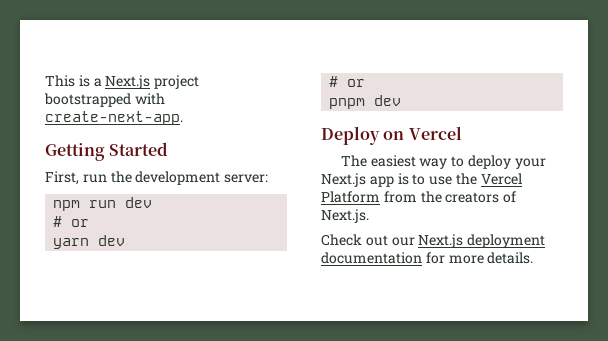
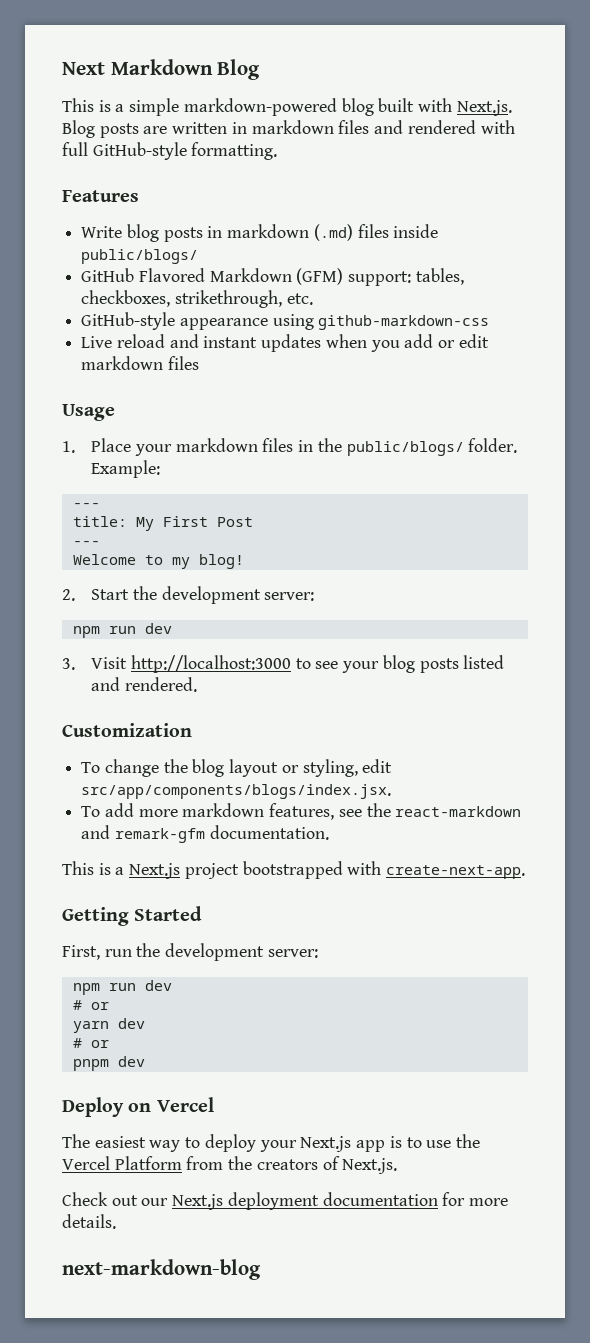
+ Next Markdown Blog
+ This is a simple markdown-powered blog built with Next.js. Blog posts are written in markdown files and rendered with full GitHub-style formatting.
+ Features
+ Write blog posts in markdown (.md) files inside public/blogs/
+ GitHub Flavored Markdown (GFM) support: tables, checkboxes, strikethrough, etc.
+ GitHub-style appearance using github-markdown-css
+ Live reload and instant updates when you add or edit markdown files
+ Usage
+ 1. Place your markdown files in the public/blogs/ folder. Example:
+ ---
+ title: My First Post
+ ---
+ Welcome to my blog!
+ 2. Start the development server:
+ npm run dev
+ 3. Visit http://localhost:3000 to see your blog posts listed and rendered.
+ Customization
+ To change the blog layout or styling, edit src/app/components/blogs/index.jsx.
+ To add more markdown features, see the react-markdown and remark-gfm documentation.
+ next-markdown-blog

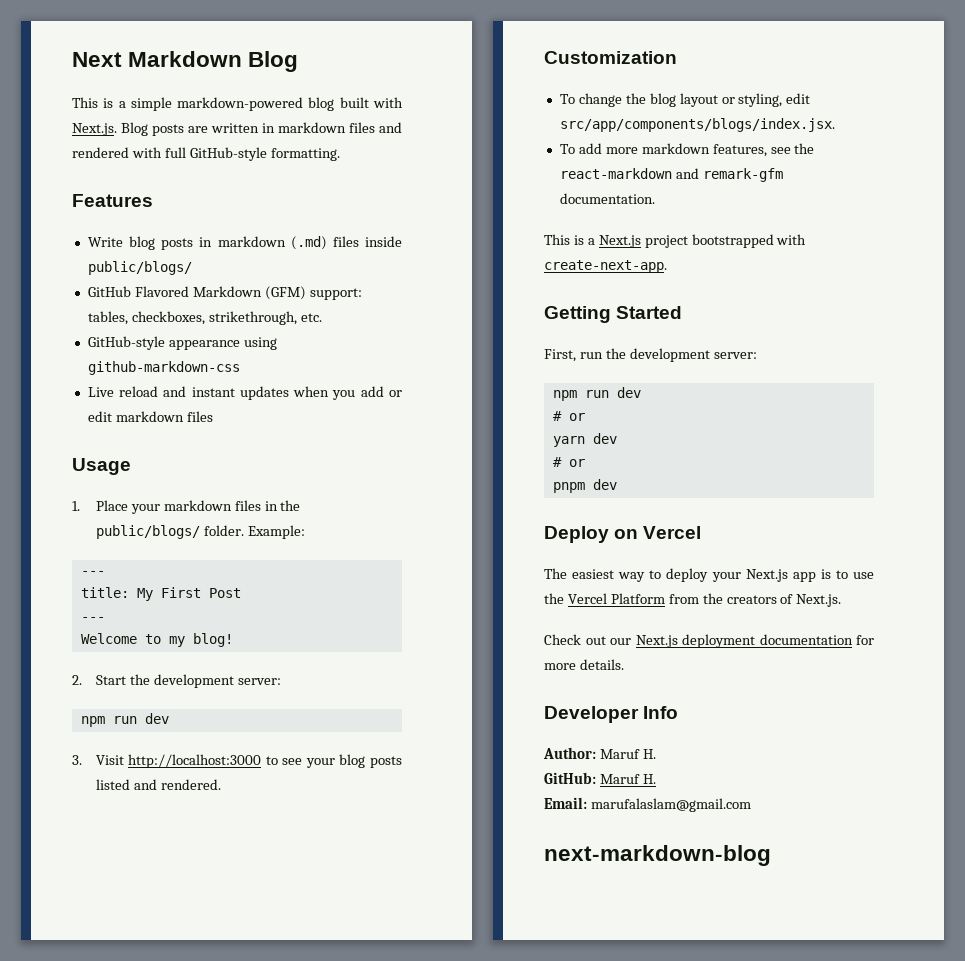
+ Developer Info
+ Author: Maruf H.
+ GitHub: Maruf H.
+ Email: marufalaslam@gmail.com

